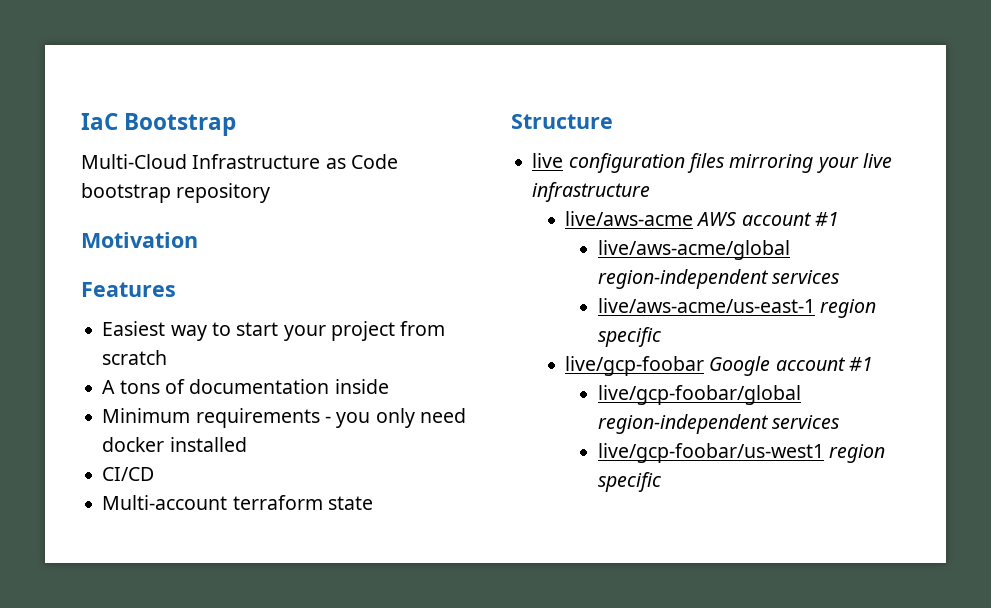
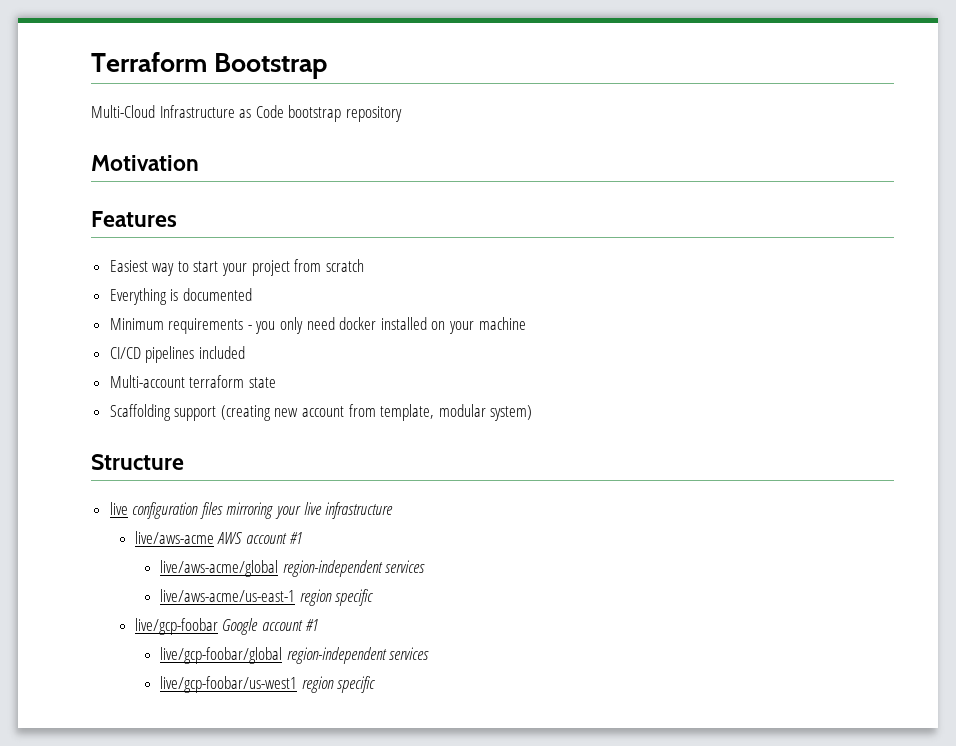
- IaC Bootstrap
+ Terraform Bootstrap
- A tons of documentation inside
+ Everything is documented
- Minimum requirements - you only need docker installed
+ Minimum requirements - you only need docker installed on your machine
- CI/CD
+ CI/CD pipelines included
+ Scaffolding support (creating new account from template, modular system)

